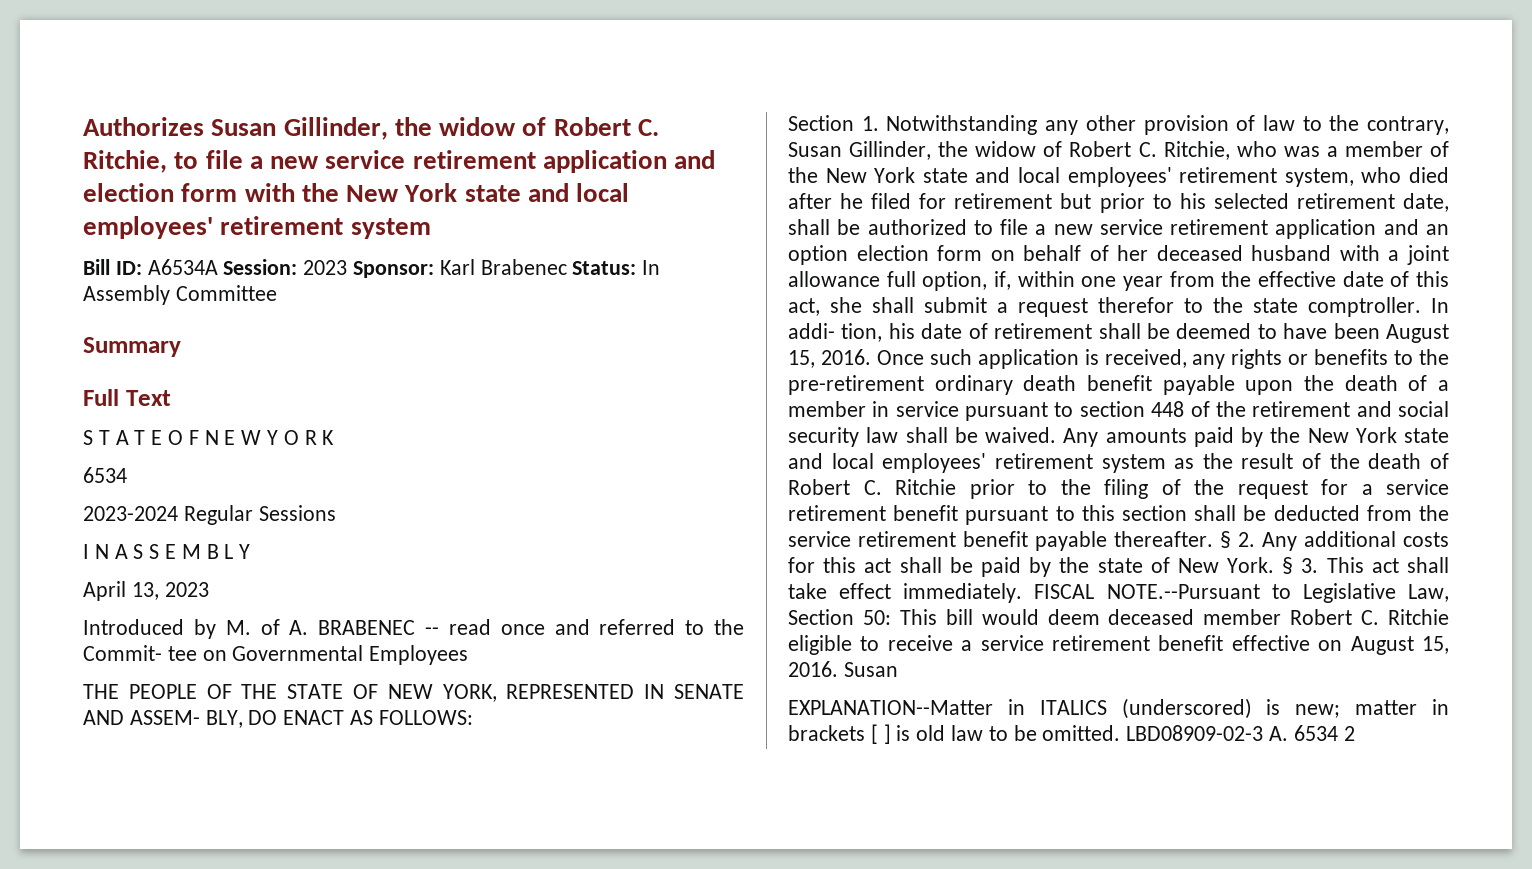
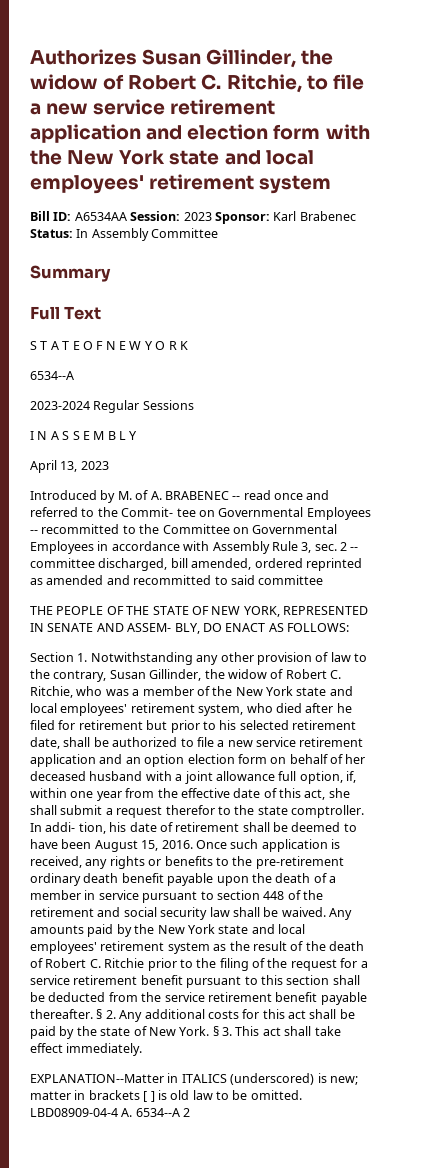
- Bill ID: A6534A Session: 2023 Sponsor: Karl Brabenec Status: In Assembly Committee
+ Bill ID: A6534AA Session: 2023 Sponsor: Karl Brabenec Status: In Assembly Committee
  S T A T E O F N E W Y O R K
- 6534
+ 6534--A
- Introduced by M. of A. BRABENEC -- read once and referred to the Commit- tee on Governmental Employees
+ Introduced by M. of A. BRABENEC -- read once and referred to the Commit- tee on Governmental Employees -- recommitted to the Committee on Governmental Employees in accordance with Assembly Rule 3, sec. 2 -- committee discharged, bill amended, ordered reprinted as amended and recommitted to said committee
- FISCAL NOTE.--Pursuant to Legislative Law, Section 50: This bill would deem deceased member Robert C. Ritchie eligible to receive a service retirement benefit effective on August 15, 2016. Susan
- LBD08909-02-3 A. 6534 2
+ LBD08909-04-4 A. 6534--A 2

